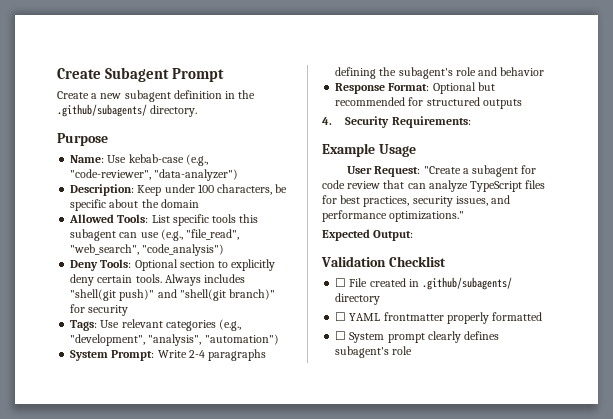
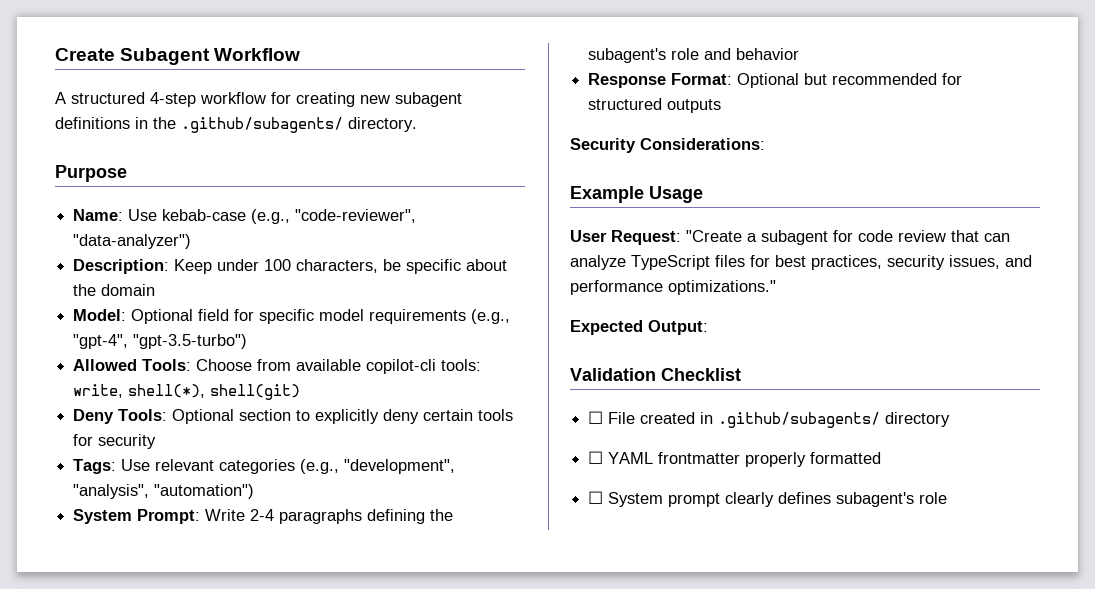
- Create Subagent Prompt
- Create a new subagent definition in the .github/subagents/ directory.
+ Create Subagent Workflow
+ A structured 4-step workflow for creating new subagent definitions in the .github/subagents/ directory.
- Allowed Tools: List specific tools this subagent can use (e.g., "file_read", "web_search", "code_analysis")
+ Model: Optional field for specific model requirements (e.g., "gpt-4", "gpt-3.5-turbo")
+ Allowed Tools: Choose from available copilot-cli tools: write, shell(*), shell(git)
- Deny Tools: Optional section to explicitly deny certain tools. Always includes "shell(git push)" and "shell(git branch)" for security
+ Deny Tools: Optional section to explicitly deny certain tools for security
- 4. Security Requirements:
+ Security Considerations:

